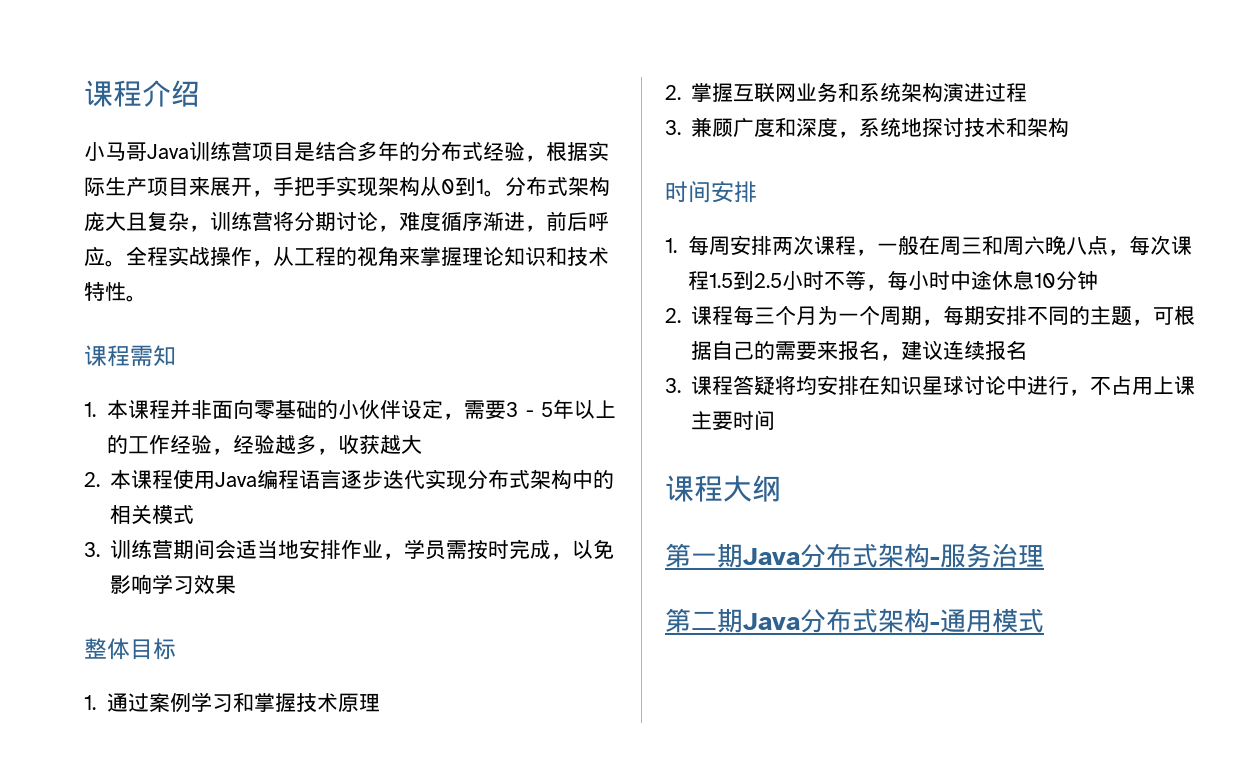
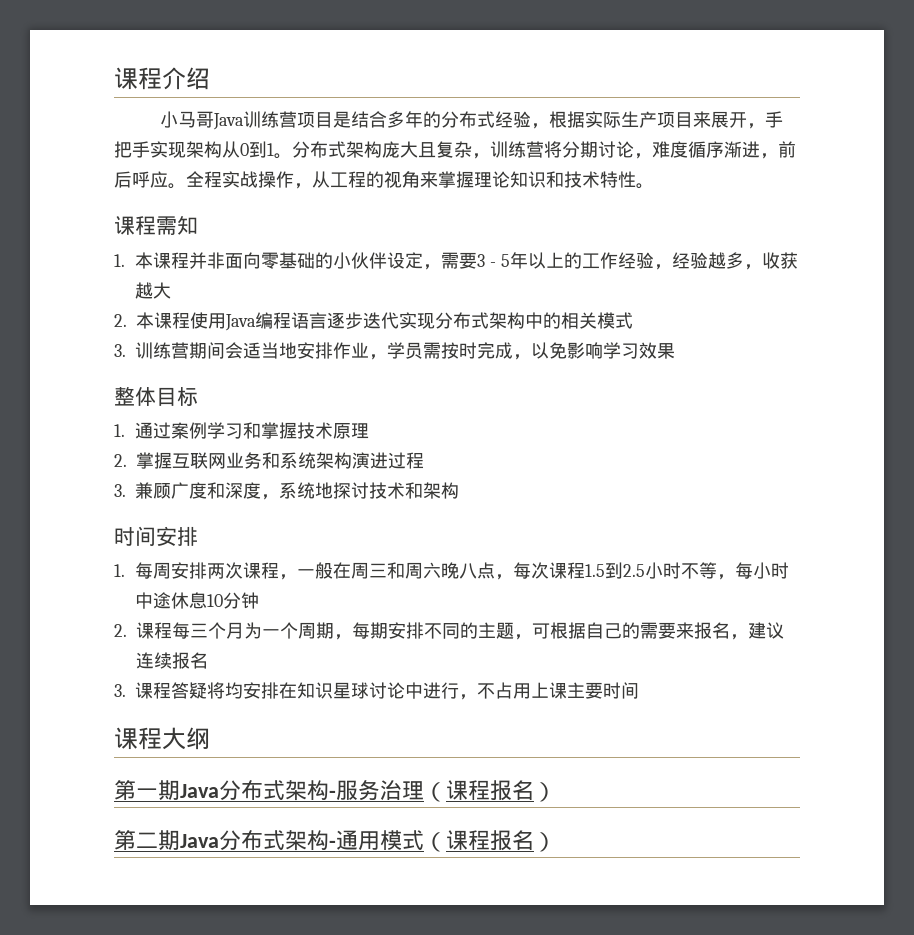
- 第一期Java分布式架构-服务治理
+ 第一期Java分布式架构-服务治理（课程报名）
- 第二期Java分布式架构-通用模式
+ 第二期Java分布式架构-通用模式（课程报名）

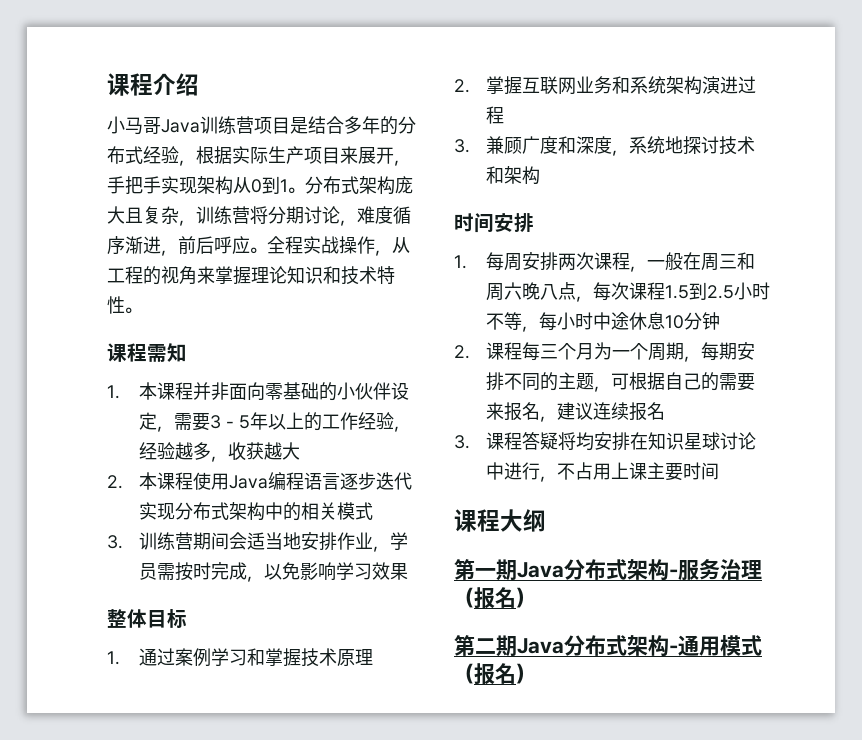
- 第一期Java分布式架构-服务治理（课程报名）
+ 第一期Java分布式架构-服务治理（报名）
- 第二期Java分布式架构-通用模式（课程报名）
+ 第二期Java分布式架构-通用模式（报名）

